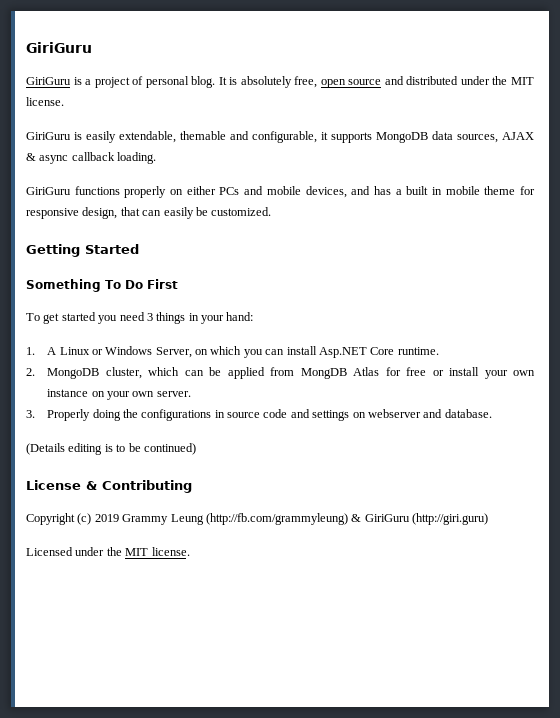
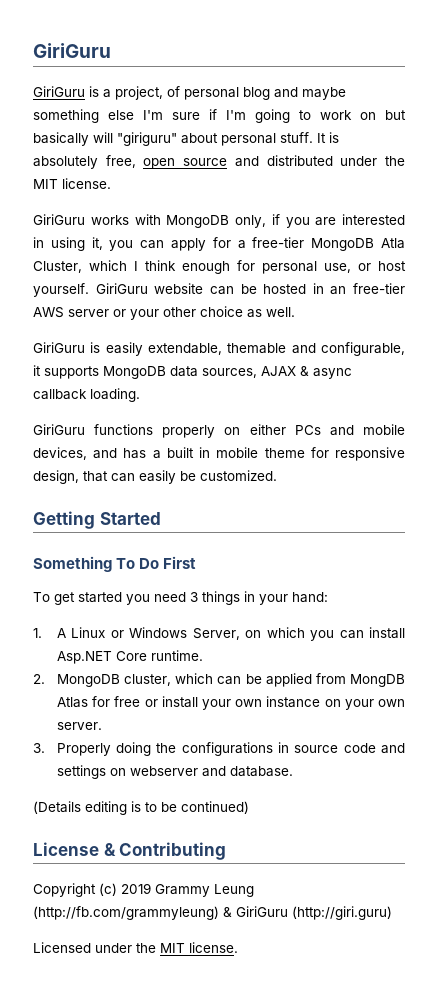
- GiriGuru is a project of personal blog.
+ GiriGuru is a project, of personal blog and maybe something else I'm sure if I'm going to work on but basically will "giriguru" about personal stuff.
+ GiriGuru works with MongoDB only, if you are interested in using it, you can apply for a free-tier MongoDB Atla Cluster, which I think enough for personal use, or host yourself. GiriGuru website can be hosted in an free-tier AWS server or your other choice as well.

